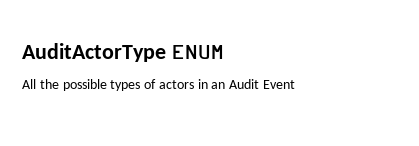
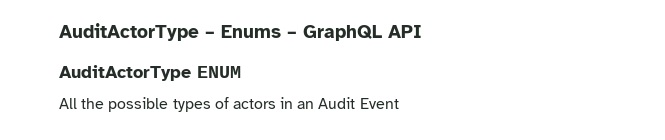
+ AuditActorType – Enums – GraphQL API

